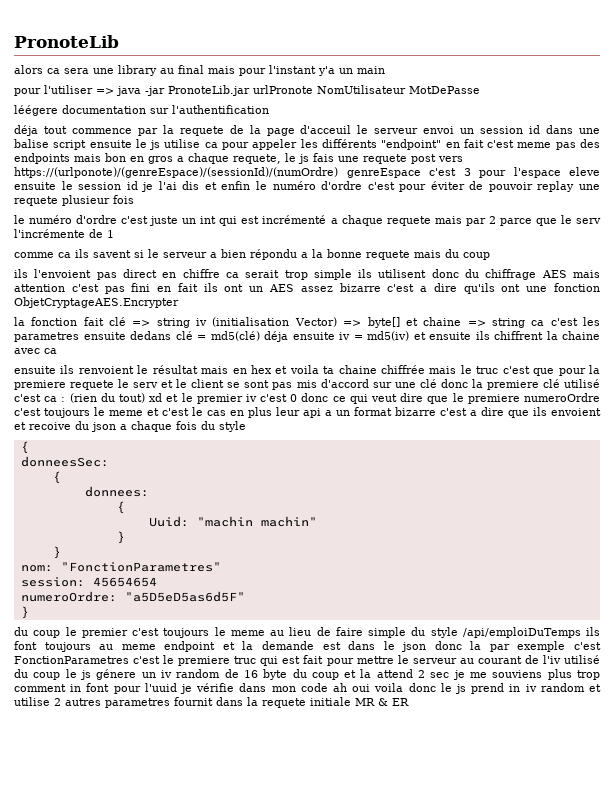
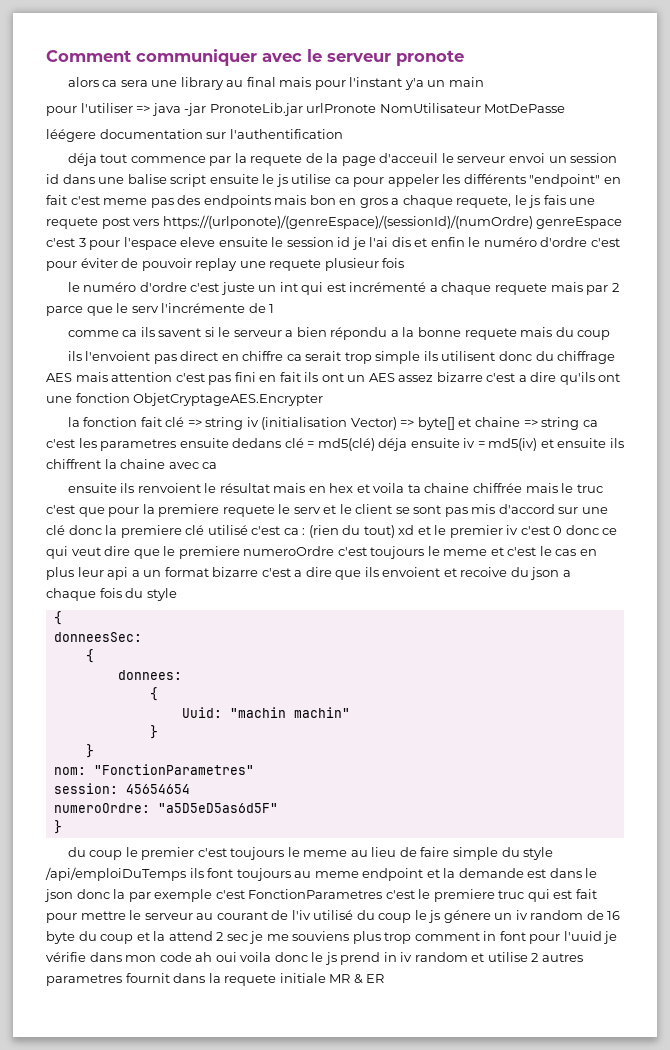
- PronoteLib
+ Comment communiquer avec le serveur pronote

